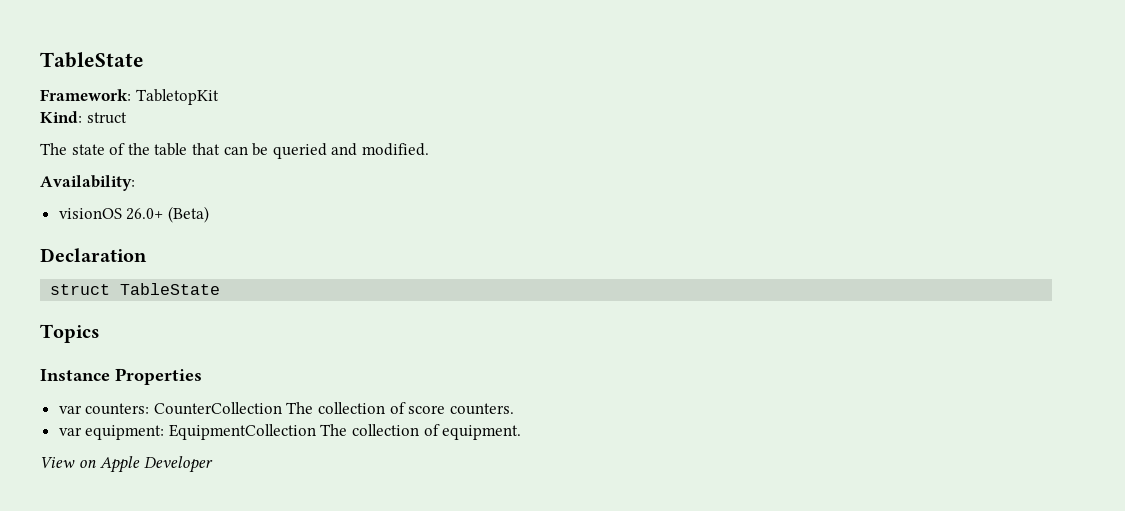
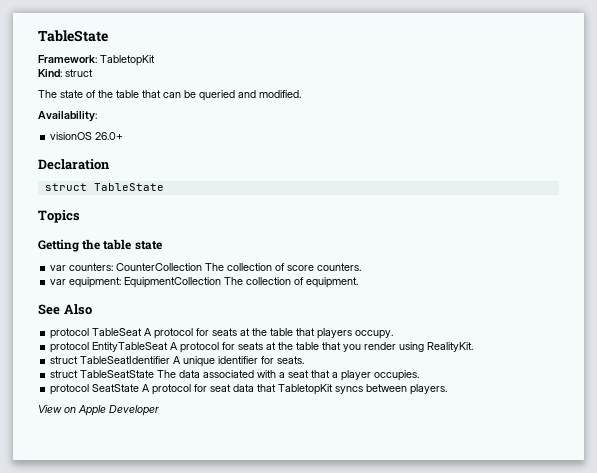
- visionOS 26.0+ (Beta)
+ visionOS 26.0+
- Instance Properties
+ Getting the table state
+ See Also
+ protocol TableSeat A protocol for seats at the table that players occupy.
+ protocol EntityTableSeat A protocol for seats at the table that you render using RealityKit.
+ struct TableSeatIdentifier A unique identifier for seats.
+ struct TableSeatState The data associated with a seat that a player occupies.
+ protocol SeatState A protocol for seat data that TabletopKit syncs between players.

